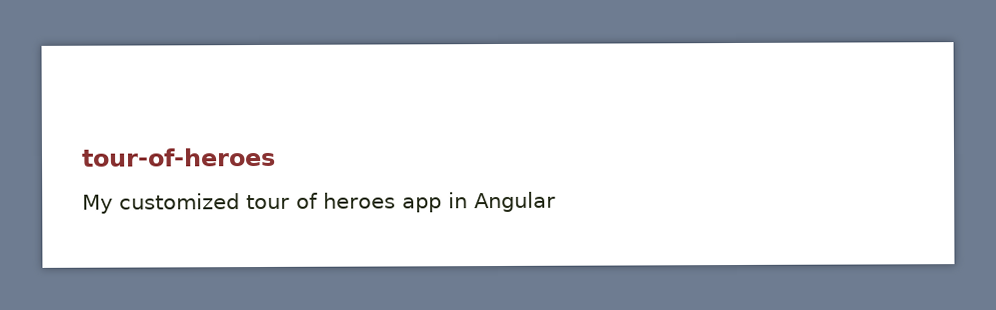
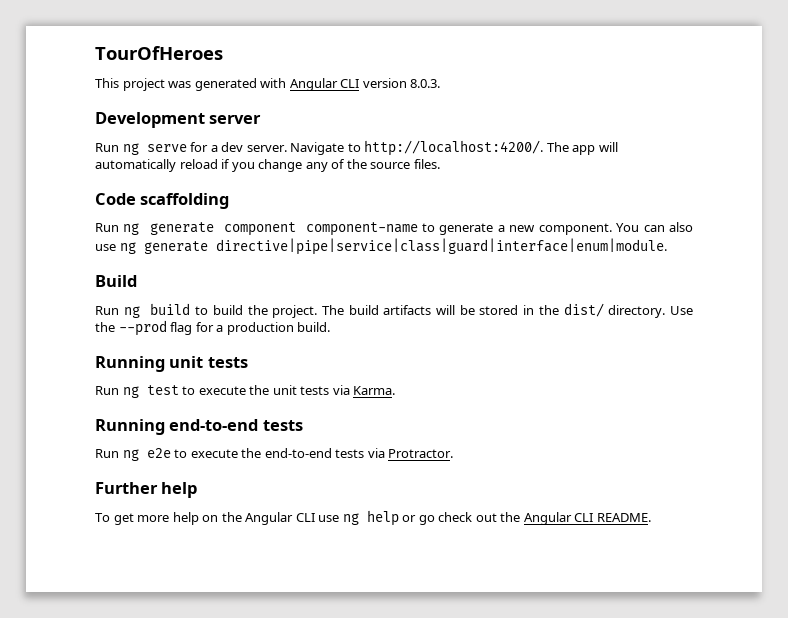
- tour-of-heroes
- My customized tour of heroes app in Angular
+ TourOfHeroes
+ This project was generated with Angular CLI version 8.0.3.
+ Development server
+ Run ng serve for a dev server. Navigate to http://localhost:4200/. The app will automatically reload if you change any of the source files.
+ Code scaffolding
+ Run ng generate component component-name to generate a new component. You can also use ng generate directive|pipe|service|class|guard|interface|enum|module.
+ Build
+ Run ng build to build the project. The build artifacts will be stored in the dist/ directory. Use the --prod flag for a production build.
+ Running unit tests
+ Run ng test to execute the unit tests via Karma.
+ Running end-to-end tests
+ Run ng e2e to execute the end-to-end tests via Protractor.
+ Further help
+ To get more help on the Angular CLI use ng help or go check out the Angular CLI README.

